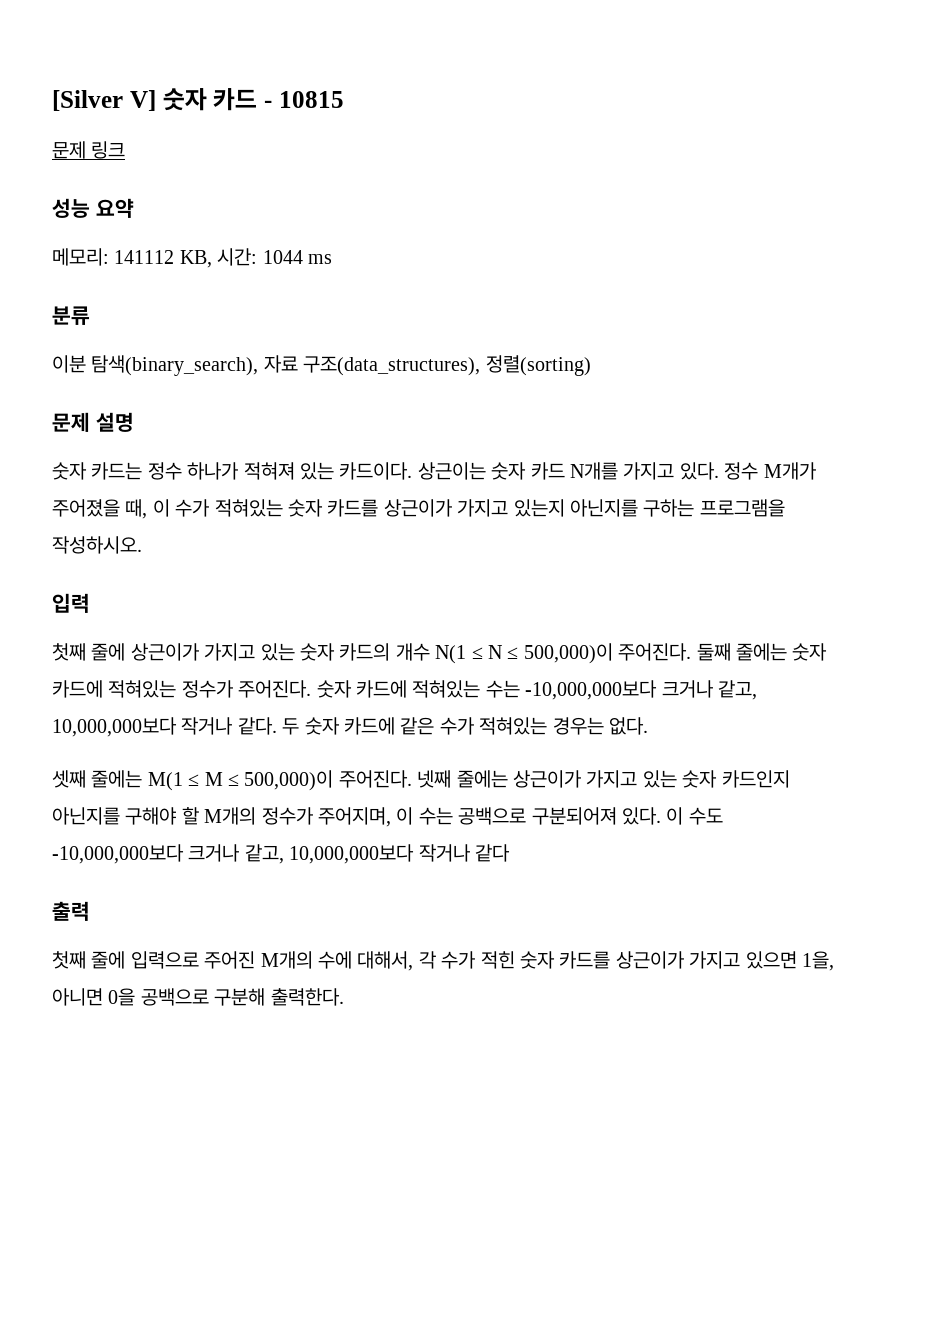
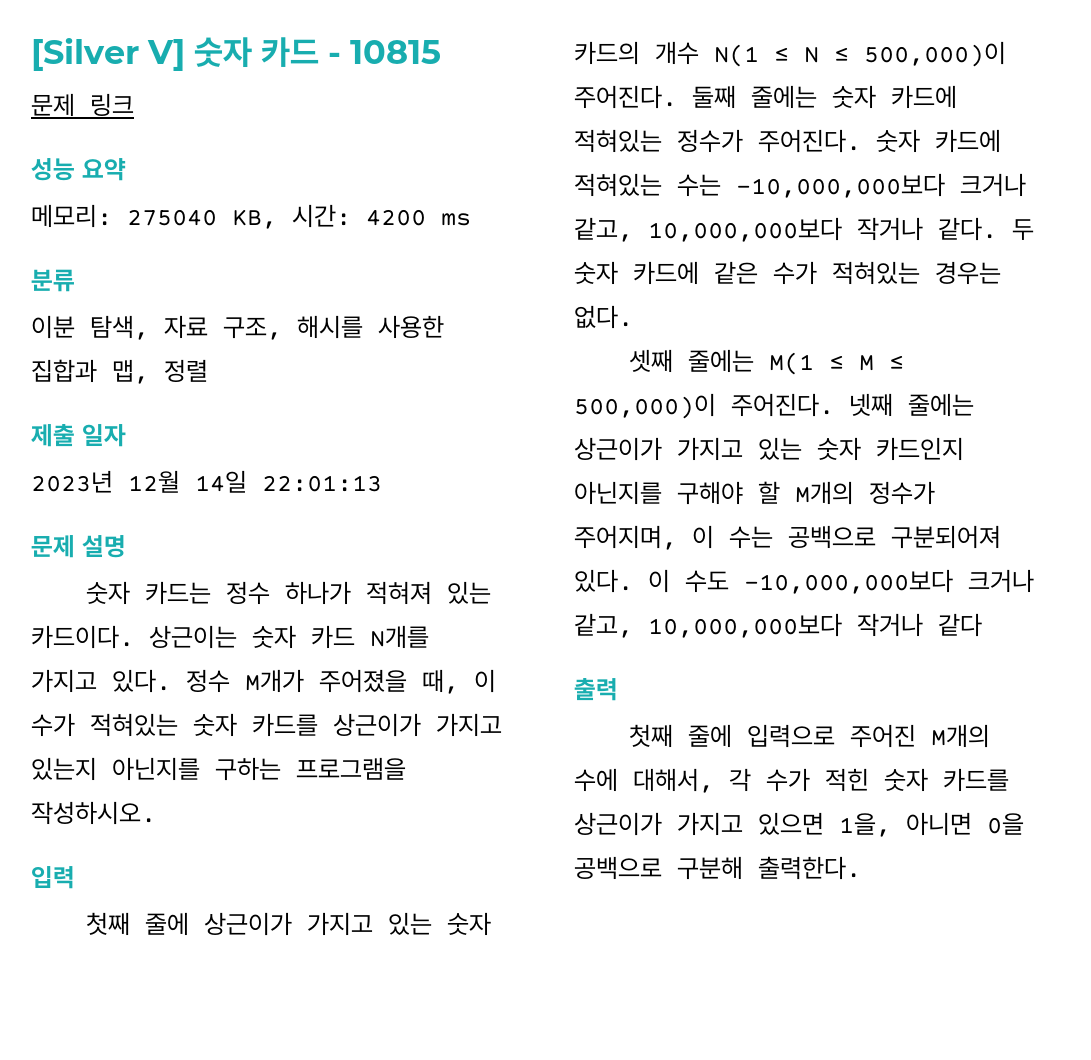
- 메모리: 141112 KB, 시간: 1044 ms
+ 메모리: 275040 KB, 시간: 4200 ms
- 이분 탐색(binary_search), 자료 구조(data_structures), 정렬(sorting)
+ 이분 탐색, 자료 구조, 해시를 사용한 집합과 맵, 정렬
+ 제출 일자
+ 2023년 12월 14일 22:01:13

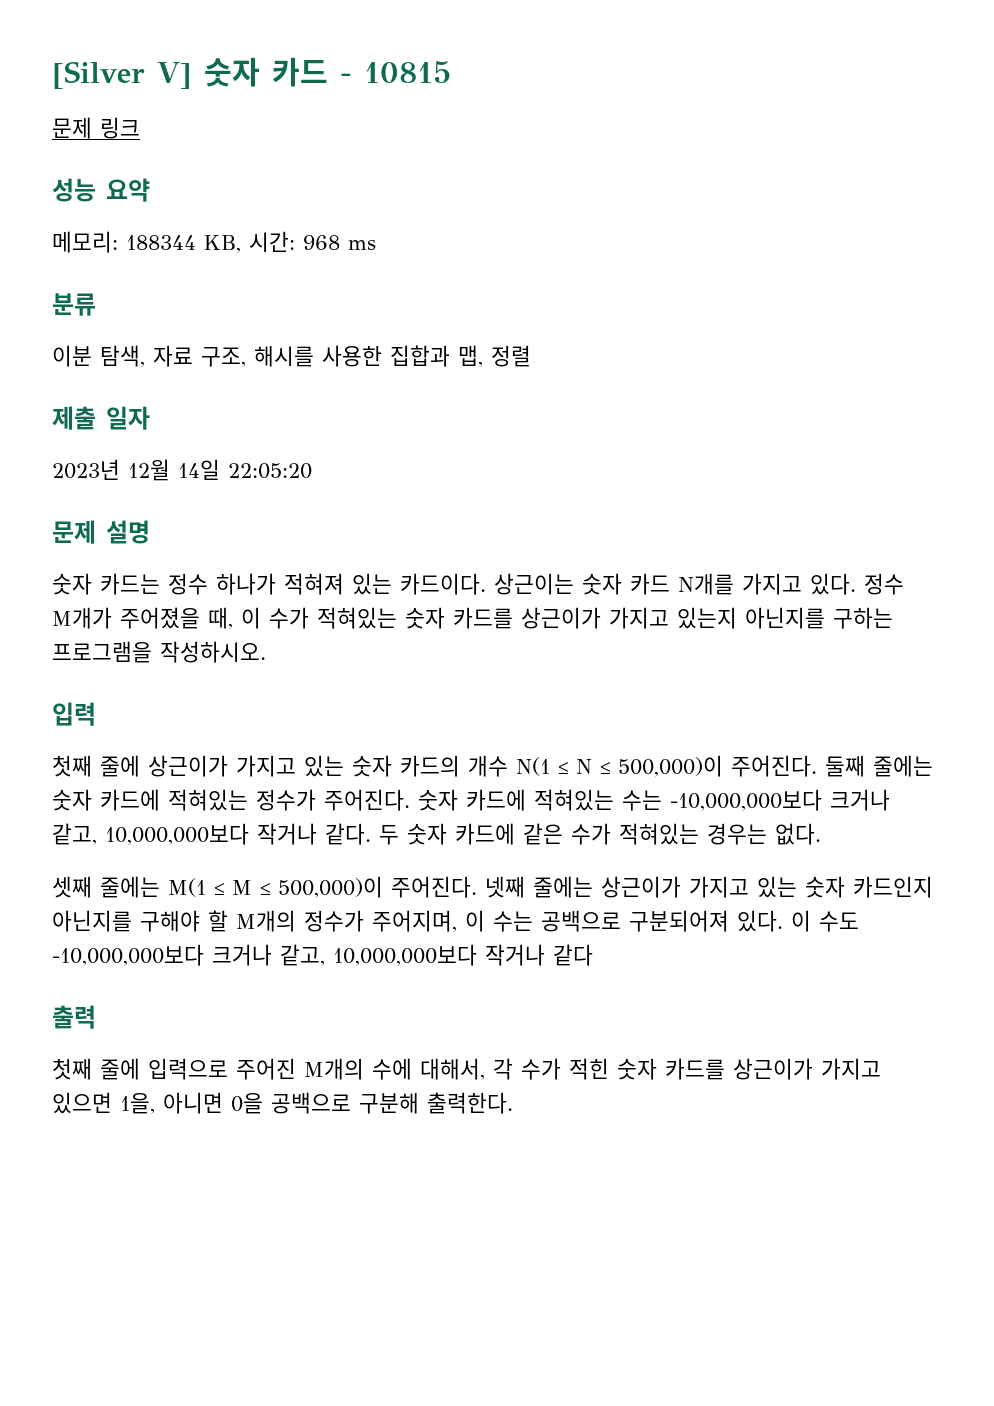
- 메모리: 275040 KB, 시간: 4200 ms
+ 메모리: 188344 KB, 시간: 968 ms
- 2023년 12월 14일 22:01:13
+ 2023년 12월 14일 22:05:20

